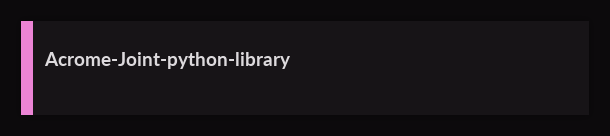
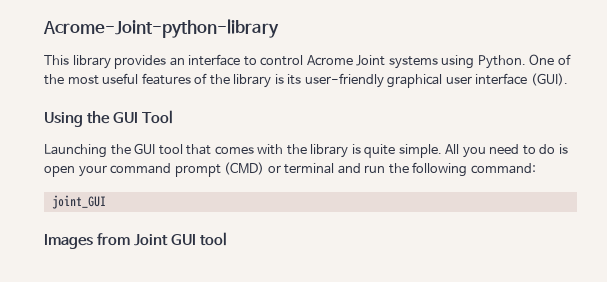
+ This library provides an interface to control Acrome Joint systems using Python. One of the most useful features of the library is its user-friendly graphical user interface (GUI).
+ Using the GUI Tool
+ Launching the GUI tool that comes with the library is quite simple. All you need to do is open your command prompt (CMD) or terminal and run the following command:
+ joint_GUI
+ Images from Joint GUI tool

